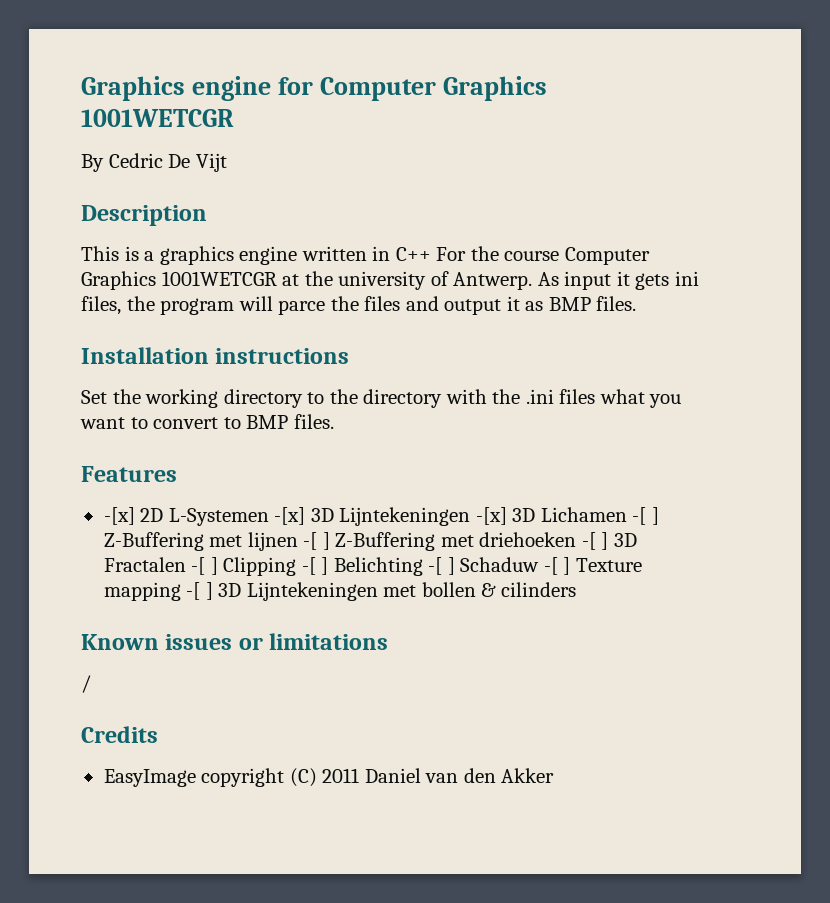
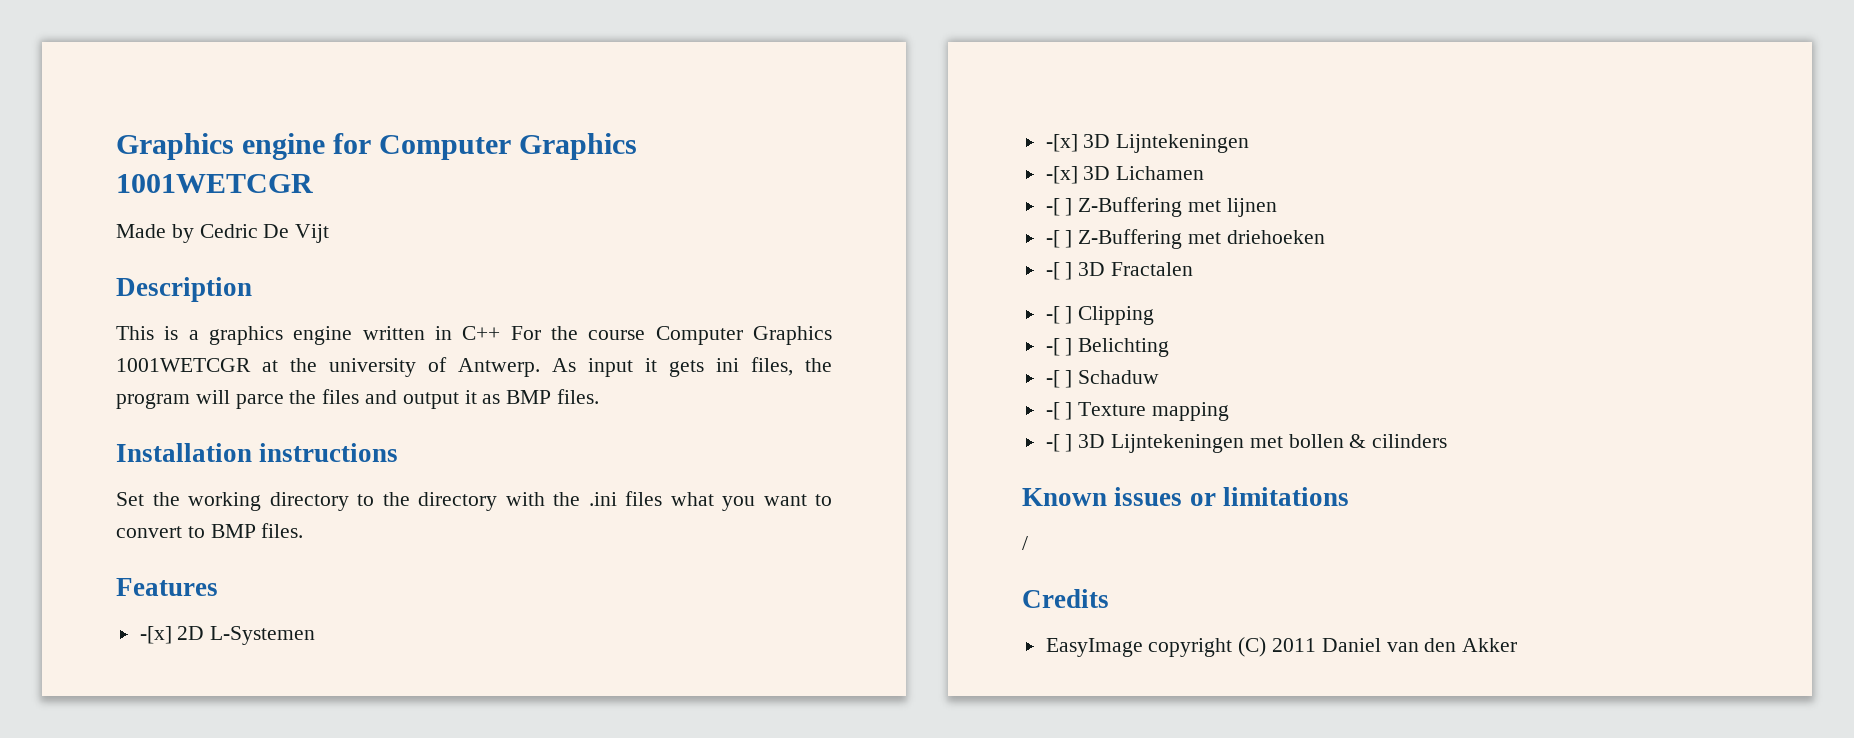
- By Cedric De Vijt
+ Made by Cedric De Vijt
- -[x] 2D L-Systemen -[x] 3D Lijntekeningen -[x] 3D Lichamen -[ ] Z-Buffering met lijnen -[ ] Z-Buffering met driehoeken -[ ] 3D Fractalen -[ ] Clipping -[ ] Belichting -[ ] Schaduw -[ ] Texture mapping -[ ] 3D Lijntekeningen met bollen & cilinders
+ -[x] 2D L-Systemen
+ -[x] 3D Lijntekeningen
+ -[x] 3D Lichamen
+ -[ ] Z-Buffering met lijnen
+ -[ ] Z-Buffering met driehoeken
+ -[ ] 3D Fractalen
+ -[ ] Clipping
+ -[ ] Belichting
+ -[ ] Schaduw
+ -[ ] Texture mapping
+ -[ ] 3D Lijntekeningen met bollen & cilinders

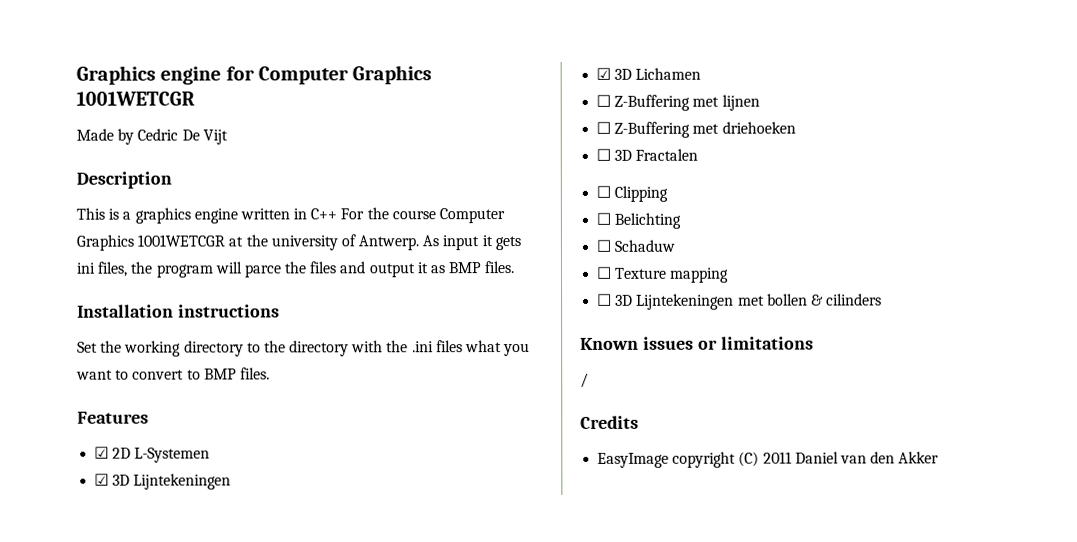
- -[x] 2D L-Systemen
+ ☑ 2D L-Systemen
- -[x] 3D Lijntekeningen
+ ☑ 3D Lijntekeningen
- -[x] 3D Lichamen
+ ☑ 3D Lichamen
- -[ ] Z-Buffering met lijnen
+ ☐ Z-Buffering met lijnen
- -[ ] Z-Buffering met driehoeken
+ ☐ Z-Buffering met driehoeken
- -[ ] 3D Fractalen
+ ☐ 3D Fractalen
- -[ ] Clipping
+ ☐ Clipping
- -[ ] Belichting
+ ☐ Belichting
- -[ ] Schaduw
+ ☐ Schaduw
- -[ ] Texture mapping
+ ☐ Texture mapping
- -[ ] 3D Lijntekeningen met bollen & cilinders
+ ☐ 3D Lijntekeningen met bollen & cilinders

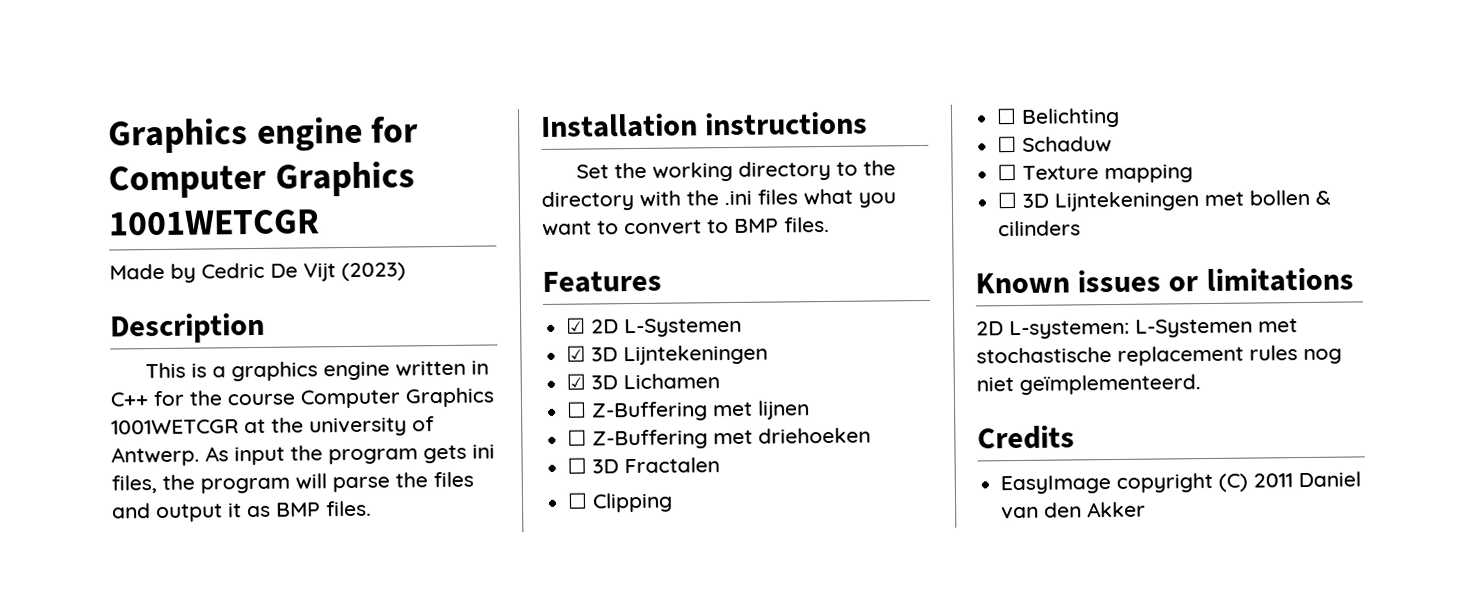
- Made by Cedric De Vijt
+ Made by Cedric De Vijt (2023)
- This is a graphics engine written in C++ For the course Computer Graphics 1001WETCGR at the university of Antwerp.
+ This is a graphics engine written in C++ for the course Computer Graphics 1001WETCGR at the university of Antwerp.
- As input it gets ini files, the program will parce the files and output it as BMP files.
+ As input the program gets ini files, the program will parse the files and output it as BMP files.
- /
+ 2D L-systemen: L-Systemen met stochastische replacement rules nog niet geïmplementeerd.

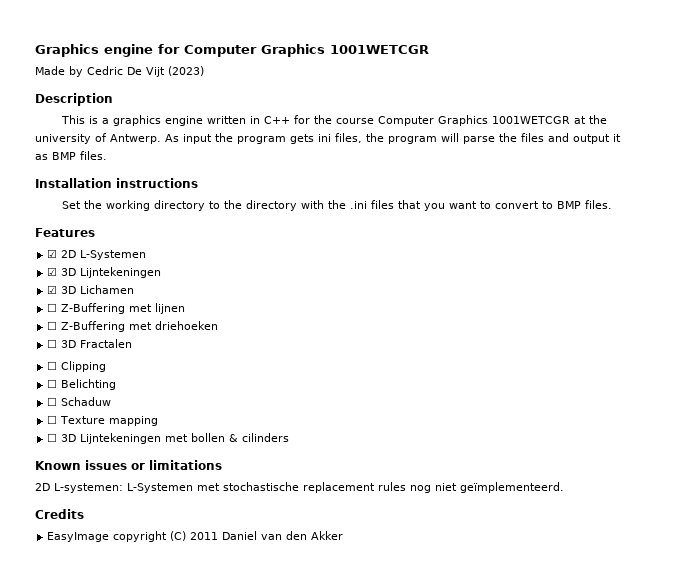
- Set the working directory to the directory with the .ini files what you want to convert to BMP files.
+ Set the working directory to the directory with the .ini files that you want to convert to BMP files.

